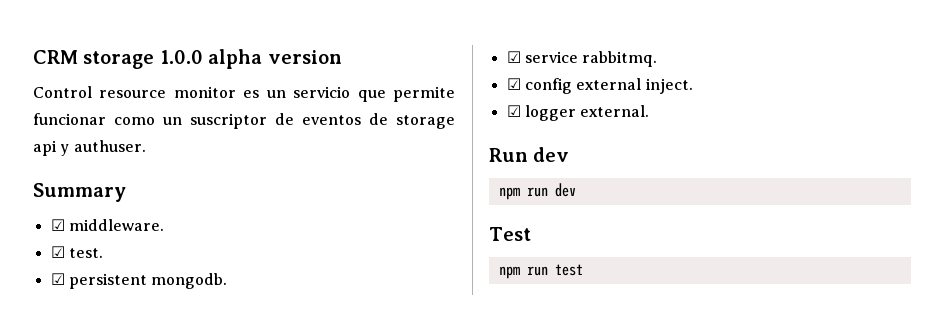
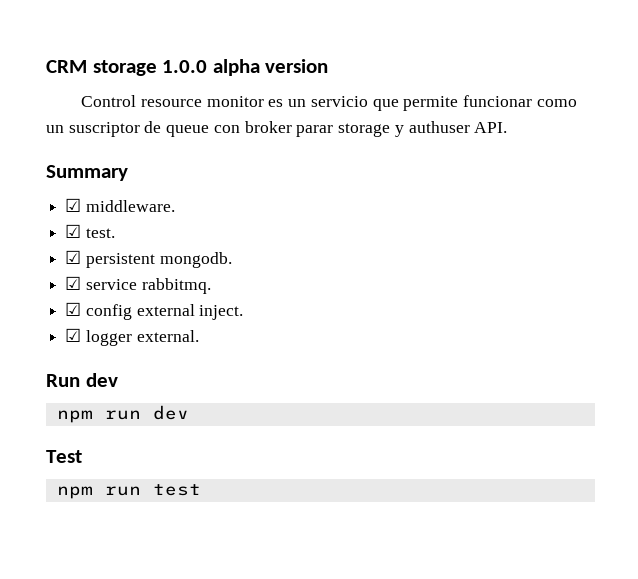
- Control resource monitor es un servicio que permite funcionar como un suscriptor de eventos de storage api y authuser.
+ Control resource monitor es un servicio que permite funcionar como un suscriptor de queue con broker parar storage y authuser API.

